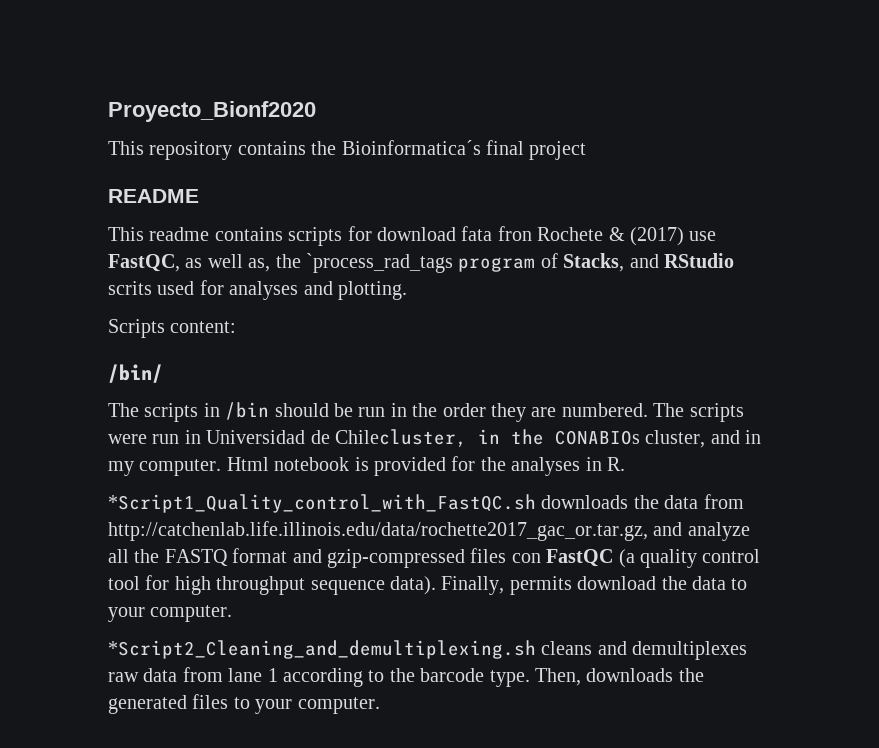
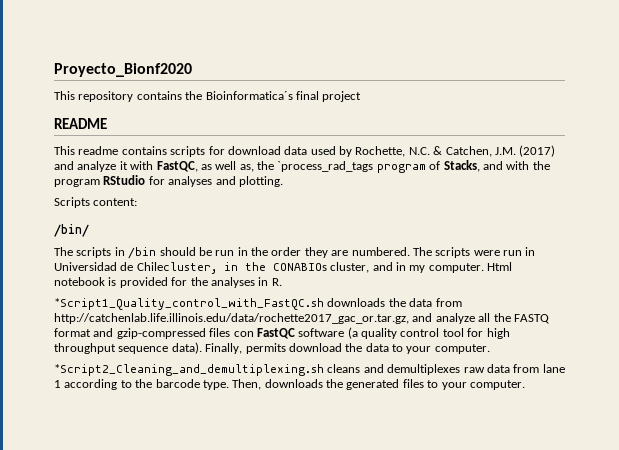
- This readme contains scripts for download fata fron Rochete & (2017) use FastQC, as well as, the `process_rad_tags program of Stacks, and RStudio scrits used for analyses and plotting.
+ This readme contains scripts for download data used by Rochette, N.C. & Catchen, J.M. (2017) and analyze it with FastQC, as well as, the `process_rad_tags program of Stacks, and with the program RStudio for analyses and plotting.
- *Script1_Quality_control_with_FastQC.sh downloads the data from http://catchenlab.life.illinois.edu/data/rochette2017_gac_or.tar.gz, and analyze all the FASTQ format and gzip-compressed files con FastQC (a quality control tool for high throughput sequence data).
+ *Script1_Quality_control_with_FastQC.sh downloads the data from http://catchenlab.life.illinois.edu/data/rochette2017_gac_or.tar.gz, and analyze all the FASTQ format and gzip-compressed files con FastQC software (a quality control tool for high throughput sequence data).

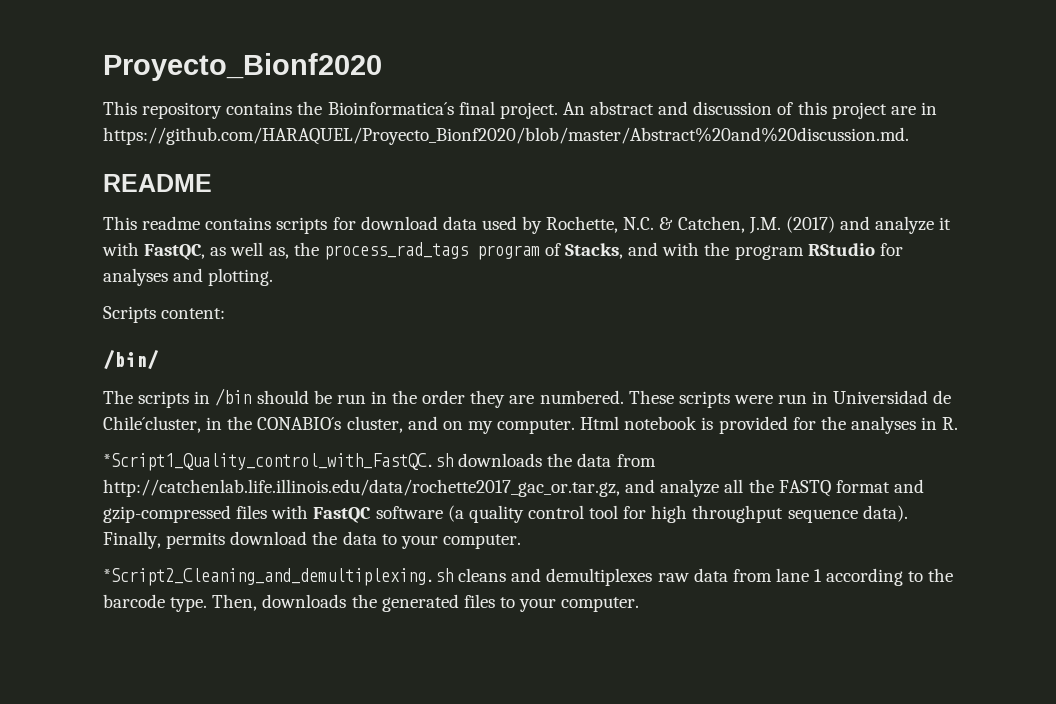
- This repository contains the Bioinformatica´s final project
+ This repository contains the Bioinformatica´s final project. An abstract and discussion of this project are in https://github.com/HARAQUEL/Proyecto_Bionf2020/blob/master/Abstract%20and%20discussion.md.
- This readme contains scripts for download data used by Rochette, N.C. & Catchen, J.M. (2017) and analyze it with FastQC, as well as, the `process_rad_tags program of Stacks, and with the program RStudio for analyses and plotting.
+ This readme contains scripts for download data used by Rochette, N.C. & Catchen, J.M. (2017) and analyze it with FastQC, as well as, the process_rad_tags program of Stacks, and with the program RStudio for analyses and plotting.
- The scripts were run in Universidad de Chilecluster, in the CONABIOs cluster, and in my computer.
+ These scripts were run in Universidad de Chile´cluster, in the CONABIO´s cluster, and on my computer.
- *Script1_Quality_control_with_FastQC.sh downloads the data from http://catchenlab.life.illinois.edu/data/rochette2017_gac_or.tar.gz, and analyze all the FASTQ format and gzip-compressed files con FastQC software (a quality control tool for high throughput sequence data).
+ *Script1_Quality_control_with_FastQC.sh downloads the data from http://catchenlab.life.illinois.edu/data/rochette2017_gac_or.tar.gz, and analyze all the FASTQ format and gzip-compressed files with FastQC software (a quality control tool for high throughput sequence data).

